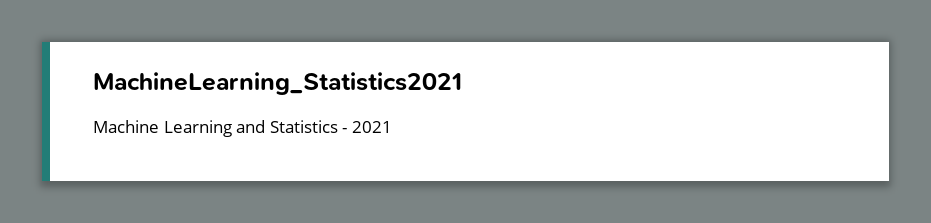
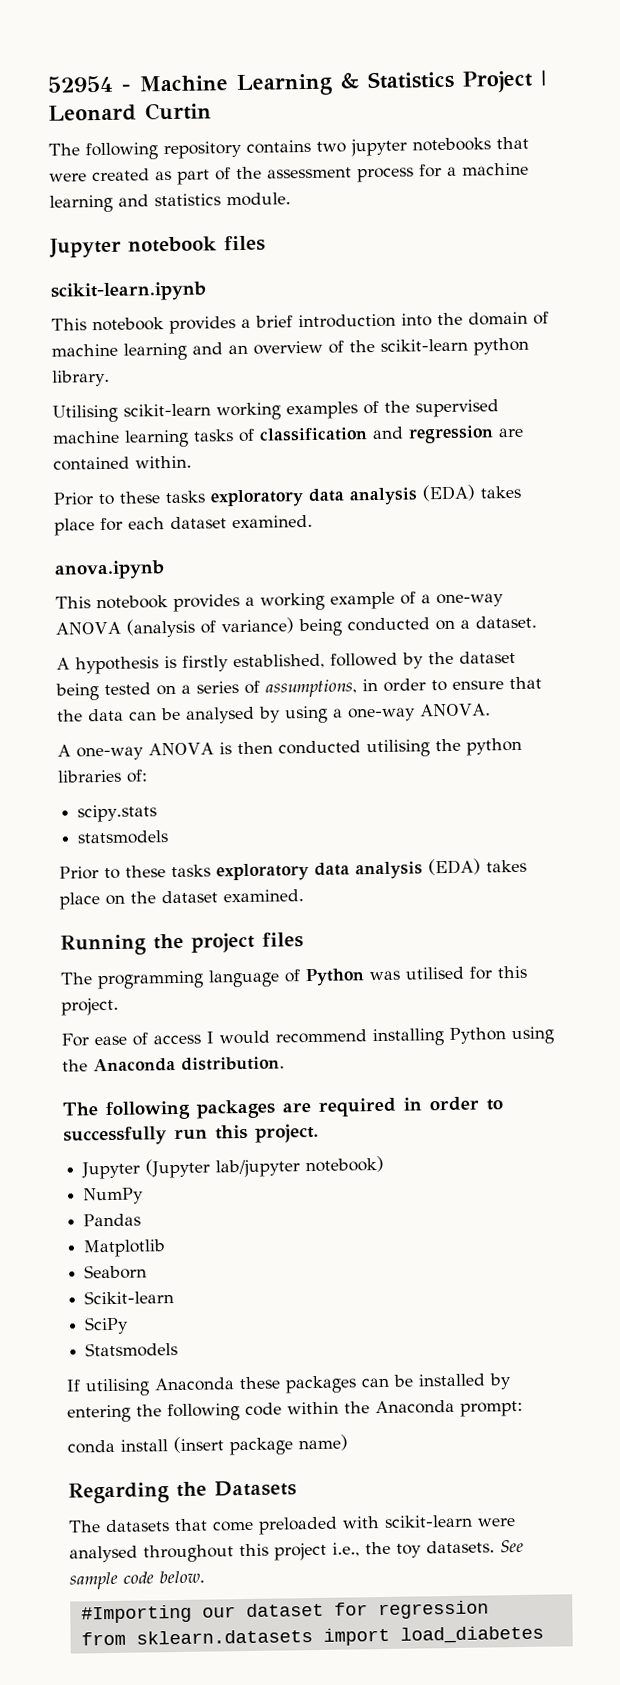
- MachineLearning_Statistics2021
- Machine Learning and Statistics - 2021
+ 52954 - Machine Learning & Statistics Project | Leonard Curtin
+ The following repository contains two jupyter notebooks that were created as part of the assessment process for a machine learning and statistics module.
+ Jupyter notebook files
+ scikit-learn.ipynb
+ This notebook provides a brief introduction into the domain of machine learning and an overview of the scikit-learn python library.
+ Utilising scikit-learn working examples of the supervised machine learning tasks of classification and regression are contained within.
+ Prior to these tasks exploratory data analysis (EDA) takes place for each dataset examined.
+ anova.ipynb
+ This notebook provides a working example of a one-way ANOVA (analysis of variance) being conducted on a dataset.
+ A hypothesis is firstly established, followed by the dataset being tested on a series of assumptions, in order to ensure that the data can be analysed by using a one-way ANOVA.
+ A one-way ANOVA is then conducted utilising the python libraries of:
+ scipy.stats
+ statsmodels
+ Prior to these tasks exploratory data analysis (EDA) takes place on the dataset examined.
+ Running the project files
+ The programming language of Python was utilised for this project.
+ For ease of access I would recommend installing Python using the Anaconda distribution.
+ The following packages are required in order to successfully run this project.
+ Jupyter (Jupyter lab/jupyter notebook)
+ NumPy
+ Pandas
+ Matplotlib
+ Seaborn
+ Scikit-learn
+ SciPy
+ Statsmodels
+ If utilising Anaconda these packages can be installed by entering the following code within the Anaconda prompt:
+ conda install (insert package name)
+ Regarding the Datasets
+ The datasets that come preloaded with scikit-learn were analysed throughout this project i.e., the toy datasets. See sample code below.
+ #Importing our dataset for regression
+ from sklearn.datasets import load_diabetes

